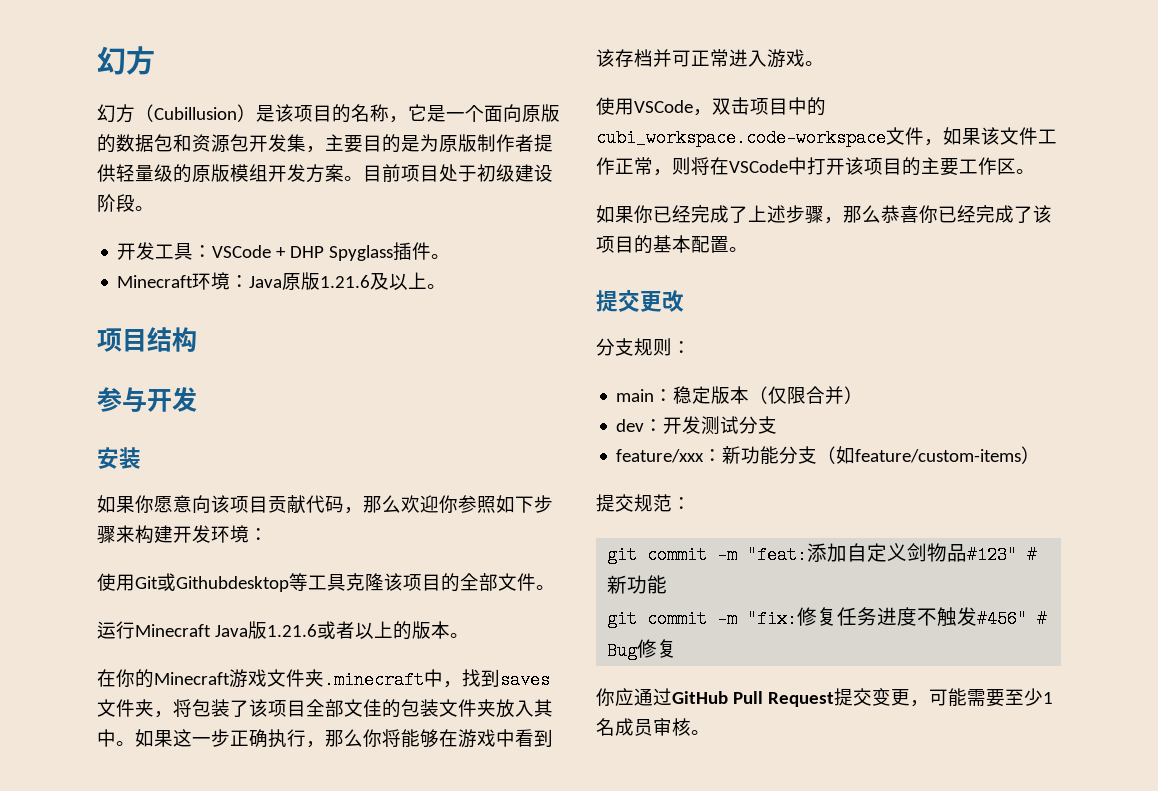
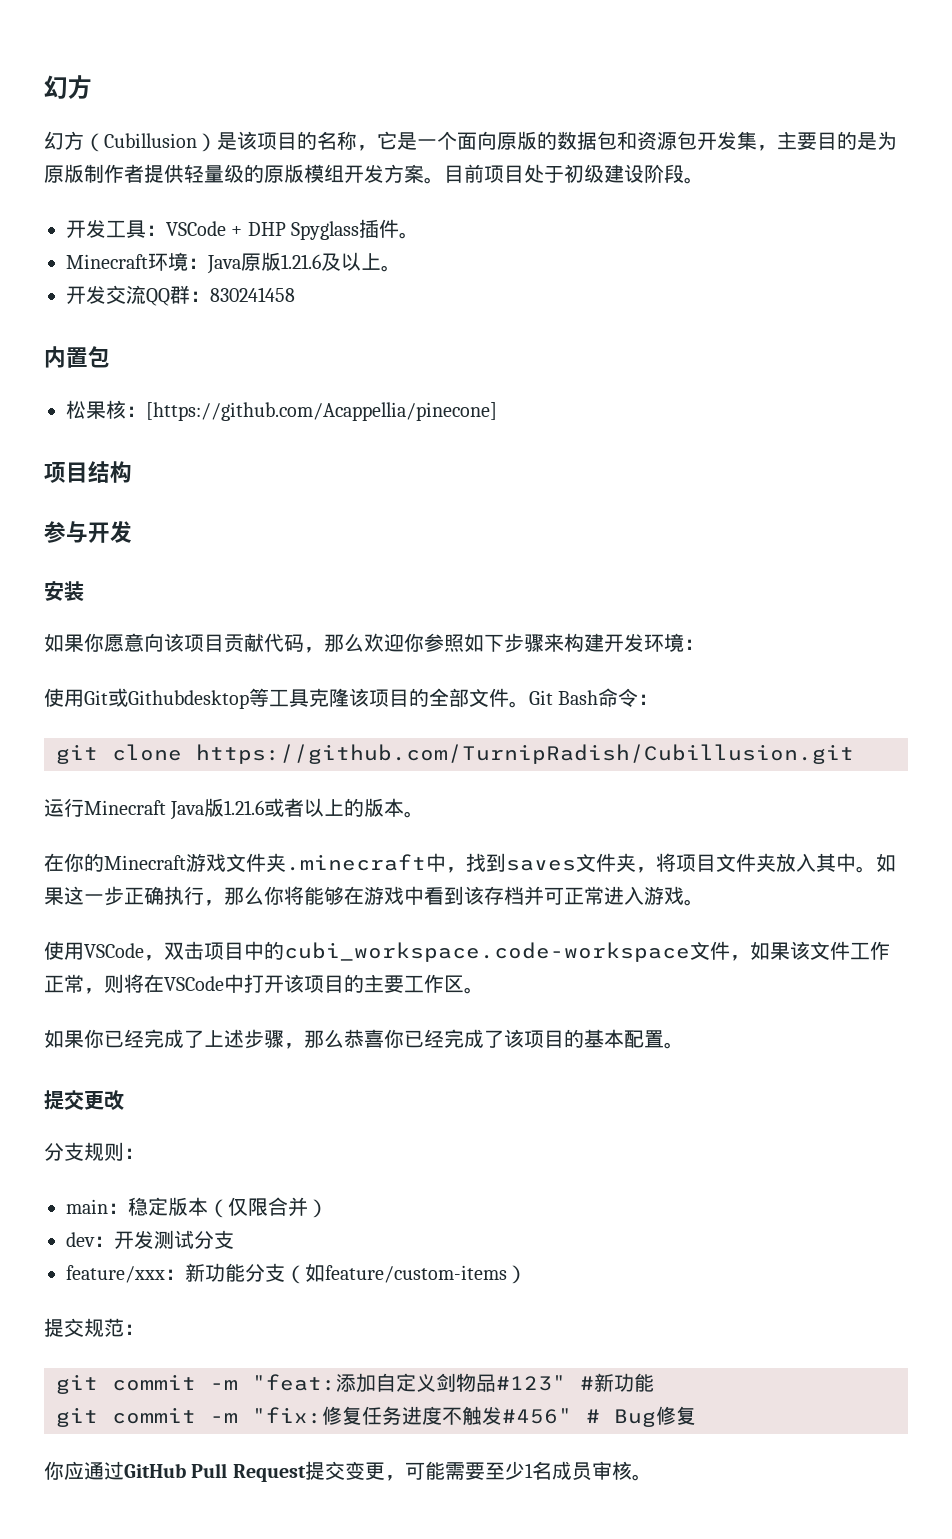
+ 开发交流QQ群：830241458
+ 内置包
+ 松果核：[https://github.com/Acappellia/pinecone]
+ Git Bash命令：
+ git clone https://github.com/TurnipRadish/Cubillusion.git
- 在你的Minecraft游戏文件夹.minecraft中，找到saves文件夹，将包装了该项目全部文佳的包装文件夹放入其中。
+ 在你的Minecraft游戏文件夹.minecraft中，找到saves文件夹，将项目文件夹放入其中。

